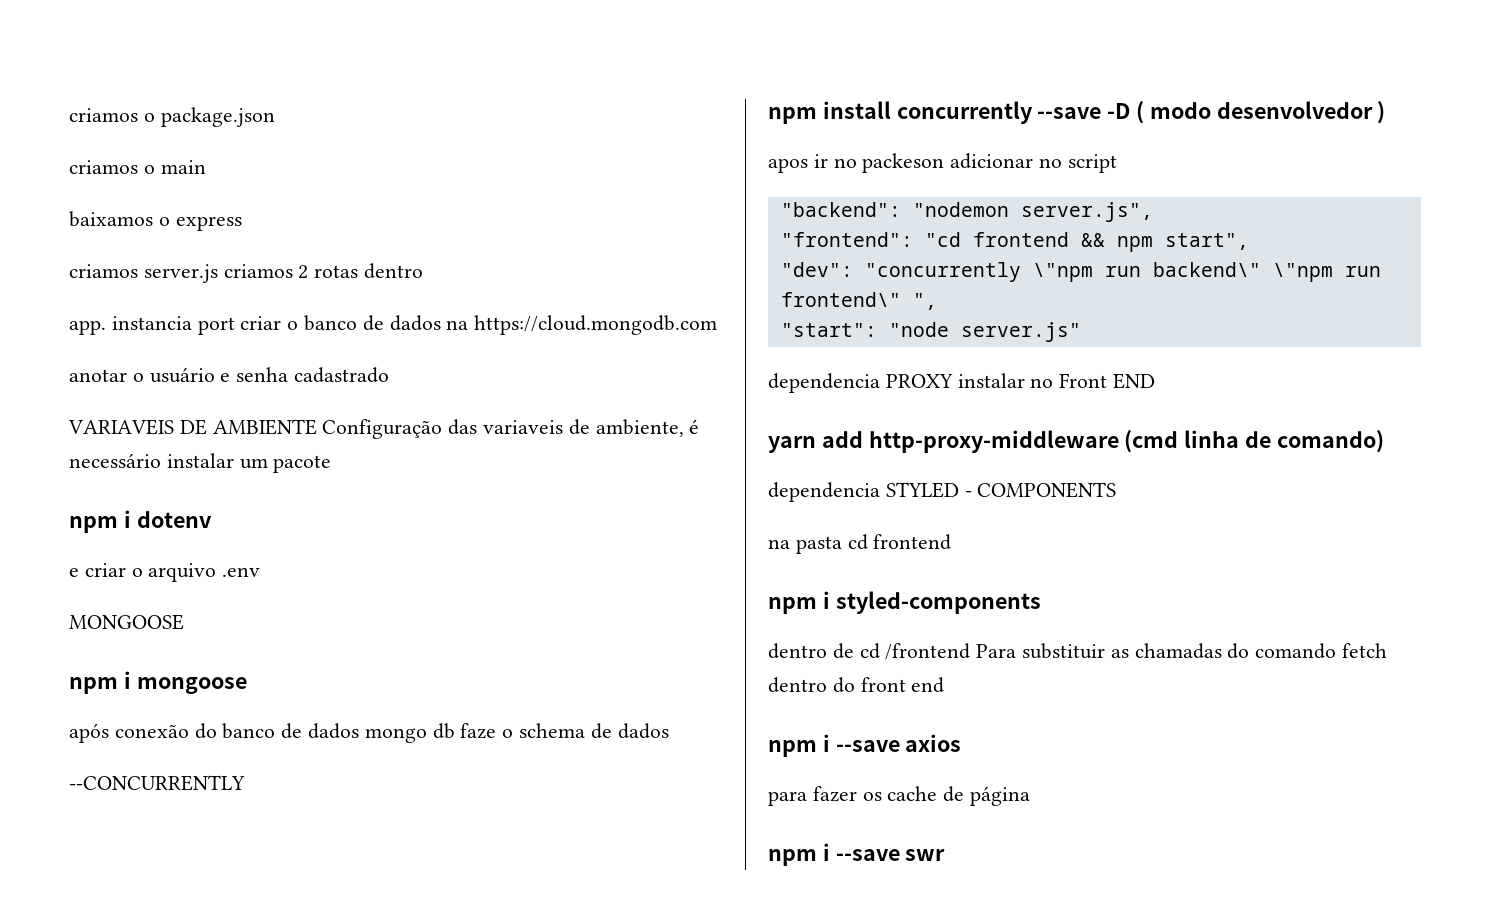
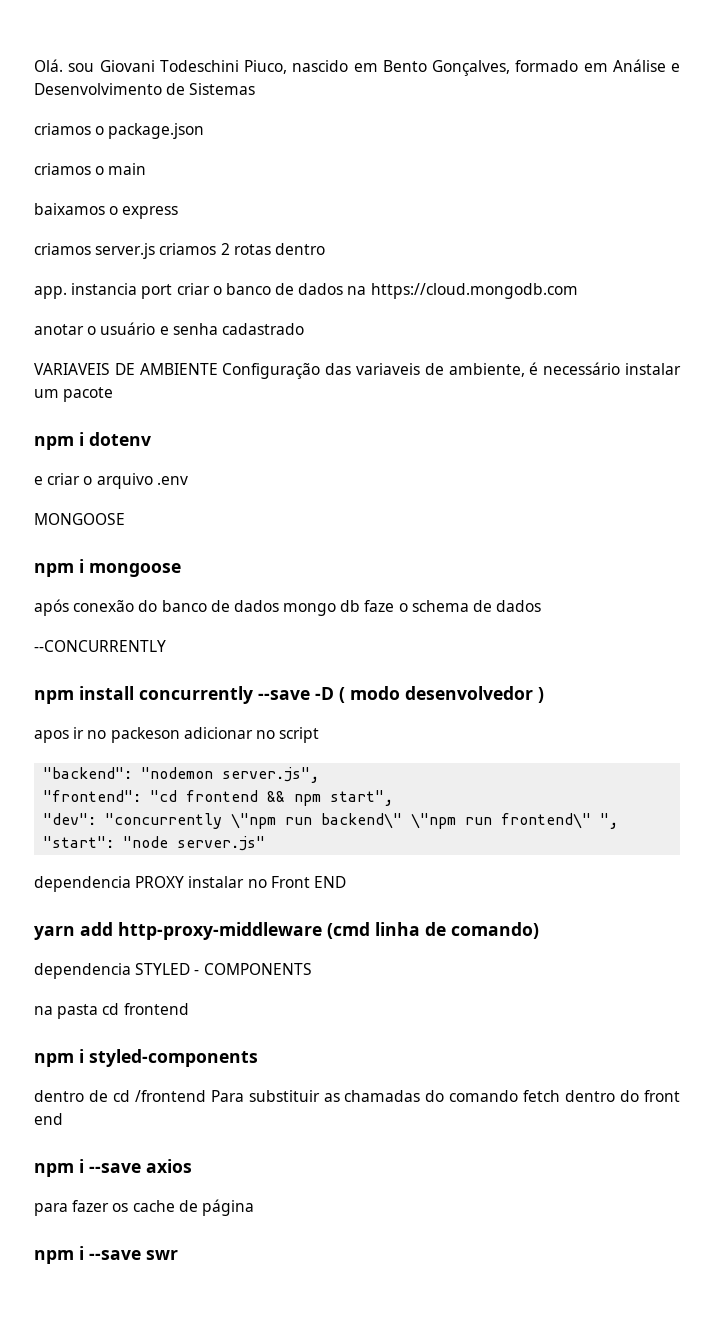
+ Olá. sou Giovani Todeschini Piuco, nascido em Bento Gonçalves, formado em Análise e Desenvolvimento de Sistemas

